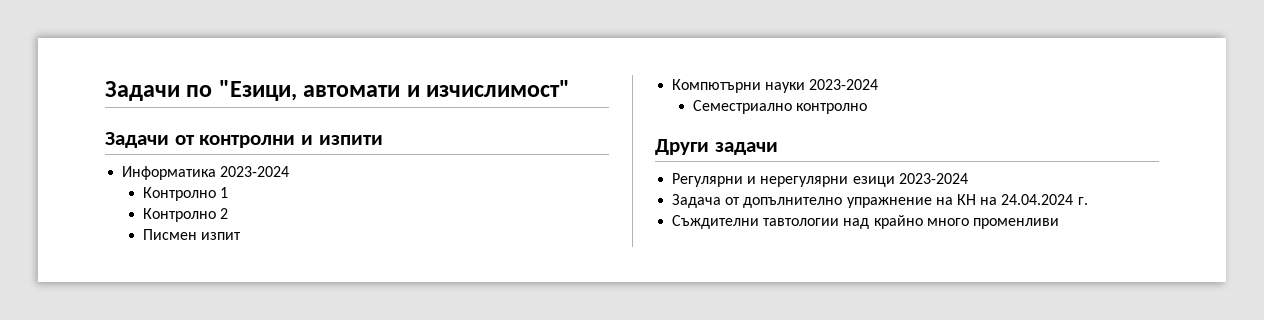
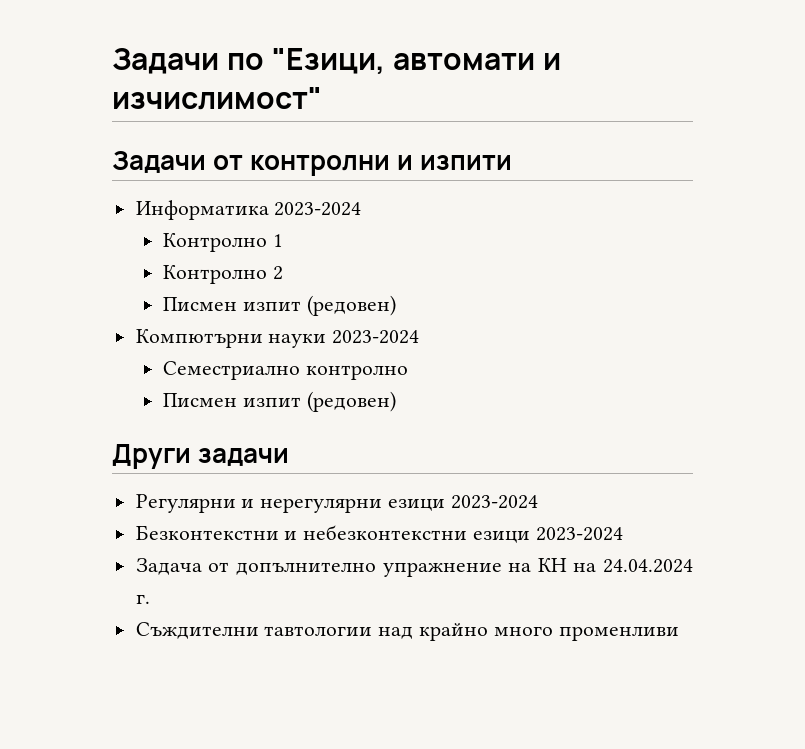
  Контролно 2
- Писмен изпит
+ Писмен изпит (редовен)
  Семестриално контролно
+ Писмен изпит (редовен)
+ Безконтекстни и небезконтекстни езици 2023-2024

